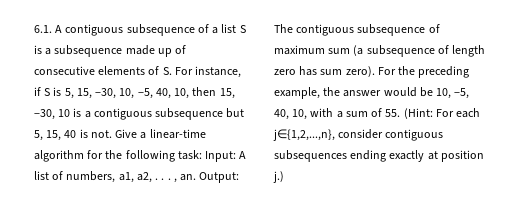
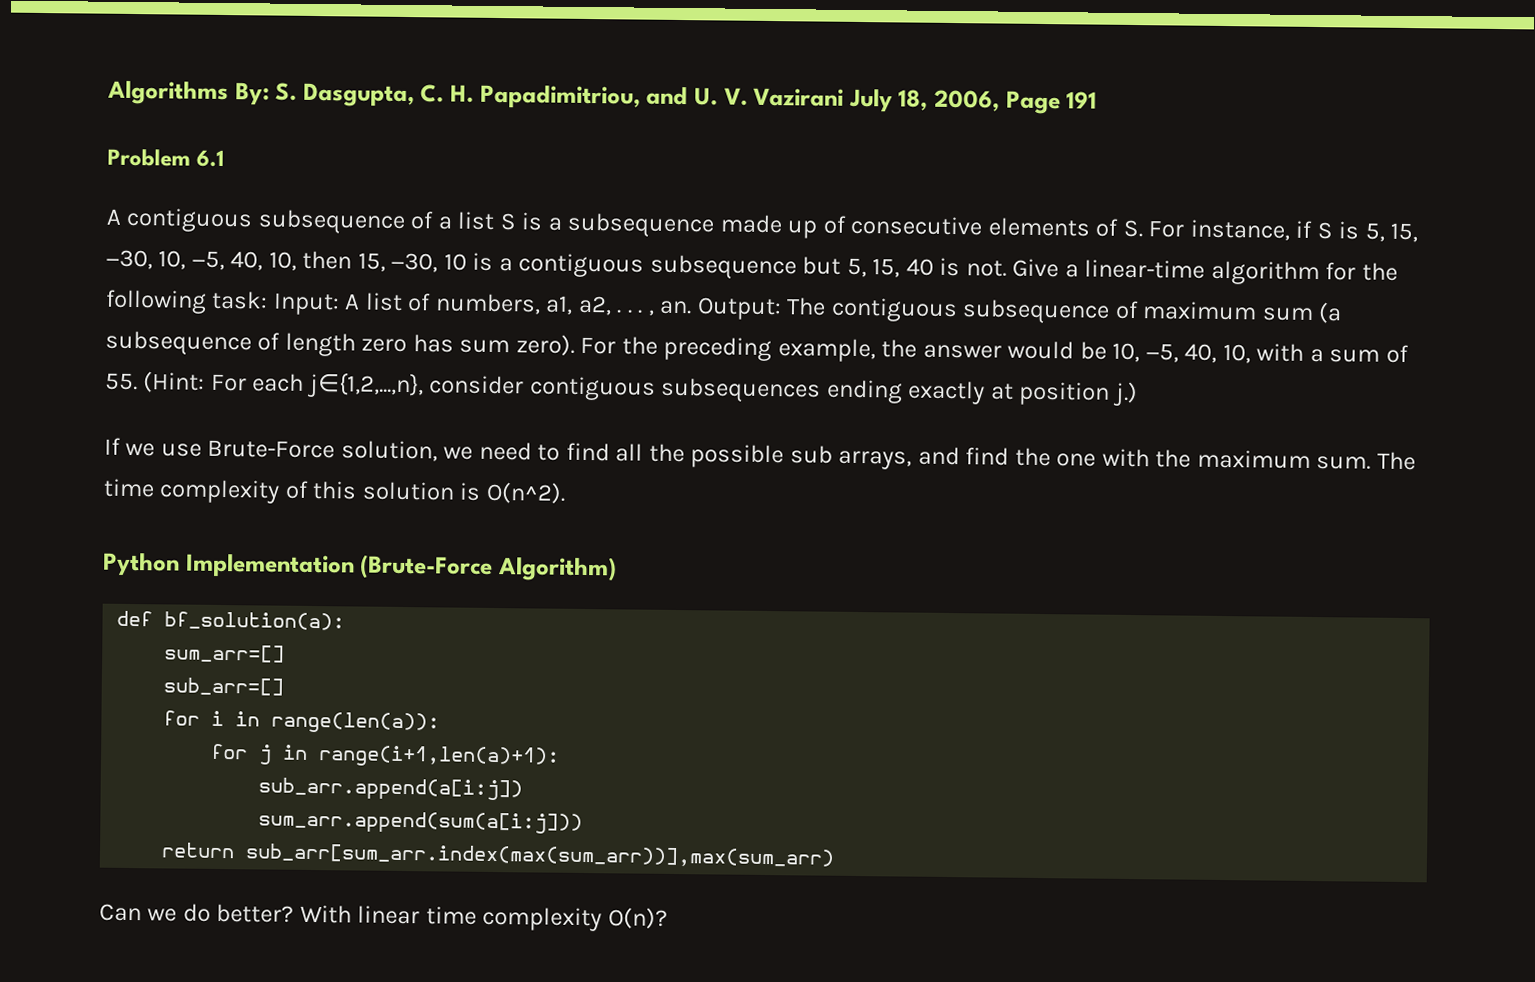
- 6.1. A contiguous subsequence of a list S is a subsequence made up of consecutive elements of S. For instance, if S is 5, 15, −30, 10, −5, 40, 10, then 15, −30, 10 is a contiguous subsequence but 5, 15, 40 is not.
+ Algorithms By: S. Dasgupta, C. H. Papadimitriou, and U. V. Vazirani July 18, 2006, Page 191
+ Problem 6.1
+ A contiguous subsequence of a list S is a subsequence made up of consecutive elements of S. For instance, if S is 5, 15, −30, 10, −5, 40, 10, then 15, −30, 10 is a contiguous subsequence but 5, 15, 40 is not.
+ If we use Brute-Force solution, we need to find all the possible sub arrays, and find the one with the maximum sum. The time complexity of this solution is O(n^2).
+ Python Implementation (Brute-Force Algorithm)
+ def bf_solution(a):
+ sum_arr=[]
+ sub_arr=[]
+ for i in range(len(a)):
+ for j in range(i+1,len(a)+1):
+ sub_arr.append(a[i:j])
+ sum_arr.append(sum(a[i:j]))
+ return sub_arr[sum_arr.index(max(sum_arr))],max(sum_arr)
+ Can we do better? With linear time complexity O(n)?

